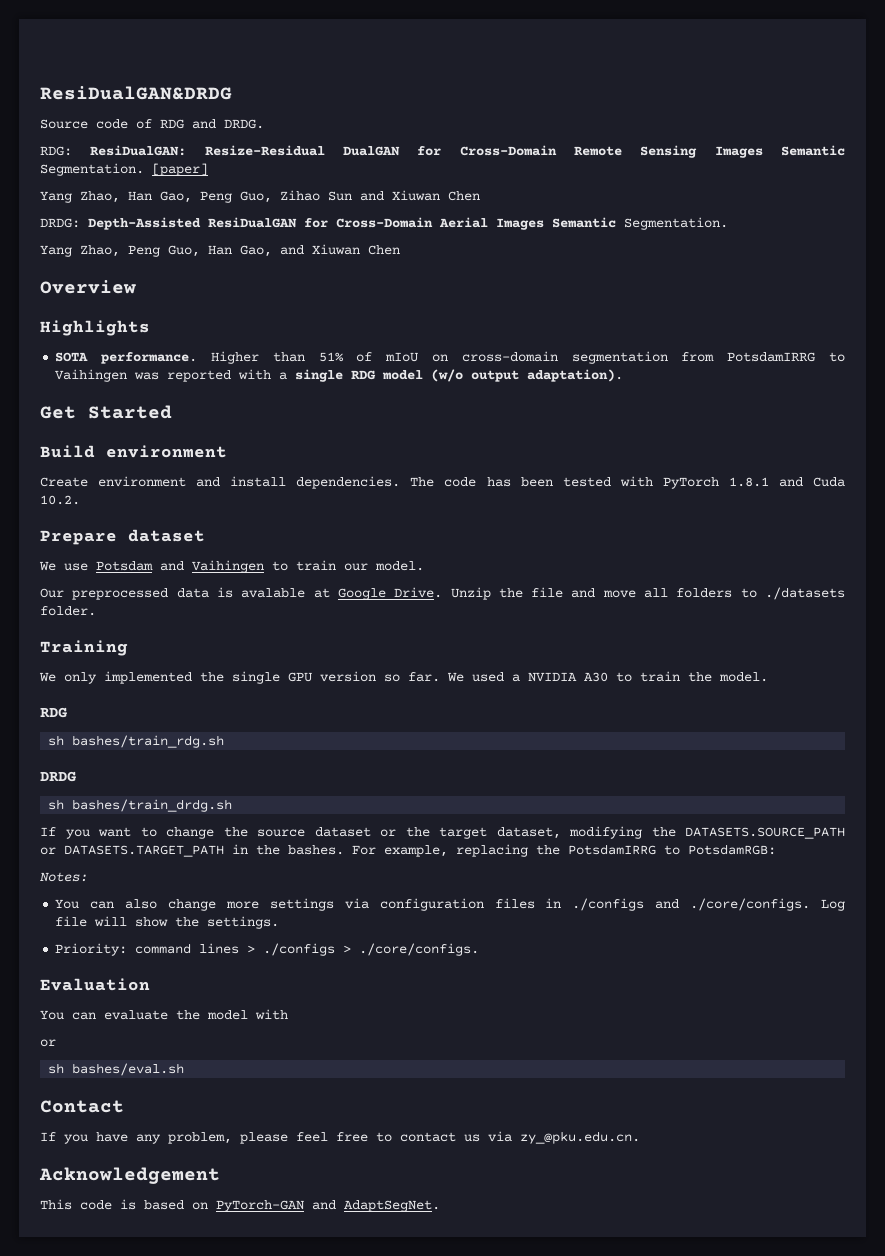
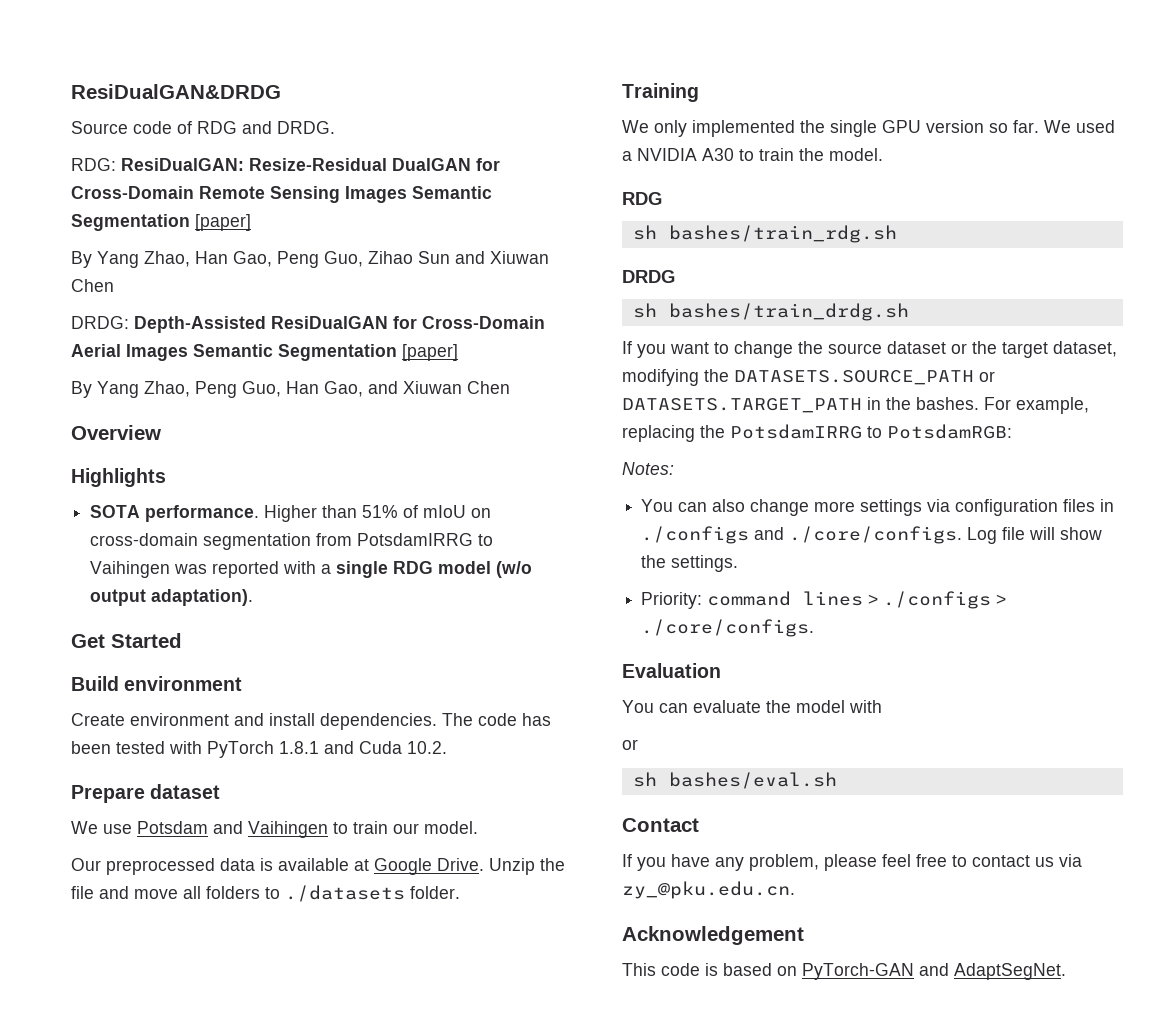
- RDG: ResiDualGAN: Resize-Residual DualGAN for Cross-Domain Remote Sensing Images Semantic Segmentation. [paper]
- Yang Zhao, Han Gao, Peng Guo, Zihao Sun and Xiuwan Chen
+ RDG: ResiDualGAN: Resize-Residual DualGAN for Cross-Domain Remote Sensing Images Semantic Segmentation [paper]
+ By Yang Zhao, Han Gao, Peng Guo, Zihao Sun and Xiuwan Chen
- DRDG: Depth-Assisted ResiDualGAN for Cross-Domain Aerial Images Semantic Segmentation.
- Yang Zhao, Peng Guo, Han Gao, and Xiuwan Chen
+ DRDG: Depth-Assisted ResiDualGAN for Cross-Domain Aerial Images Semantic Segmentation [paper]
+ By Yang Zhao, Peng Guo, Han Gao, and Xiuwan Chen
- Our preprocessed data is avalable at Google Drive.
+ Our preprocessed data is available at Google Drive.

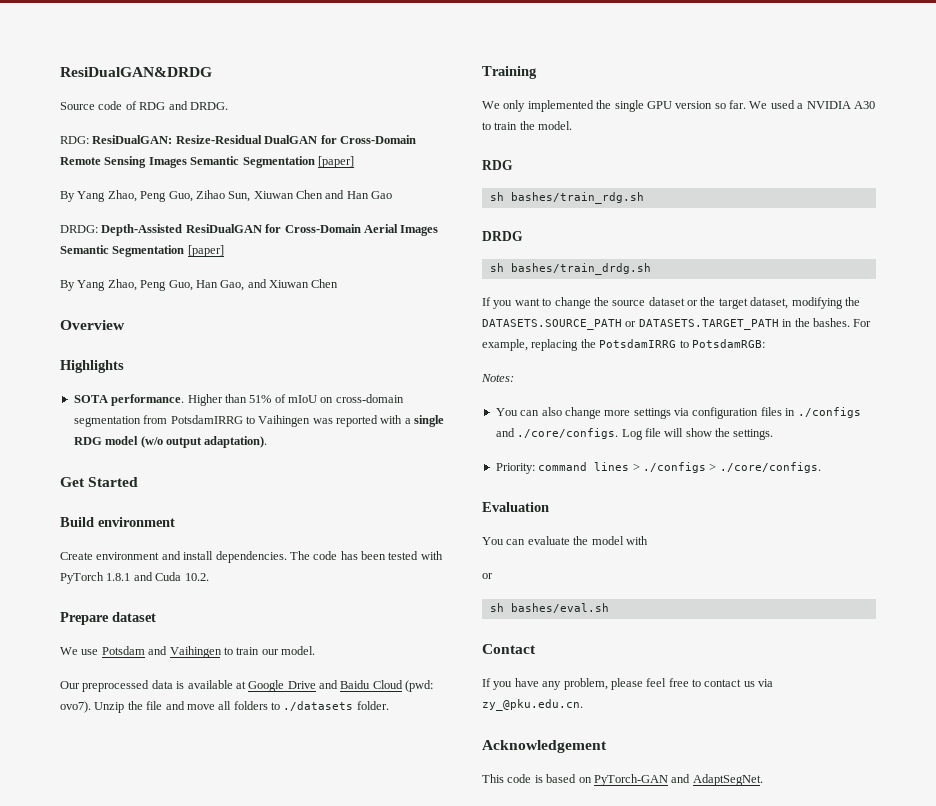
- By Yang Zhao, Han Gao, Peng Guo, Zihao Sun and Xiuwan Chen
+ By Yang Zhao, Peng Guo, Zihao Sun, Xiuwan Chen and Han Gao
- Our preprocessed data is available at Google Drive.
+ Our preprocessed data is available at Google Drive and Baidu Cloud (pwd: ovo7).

